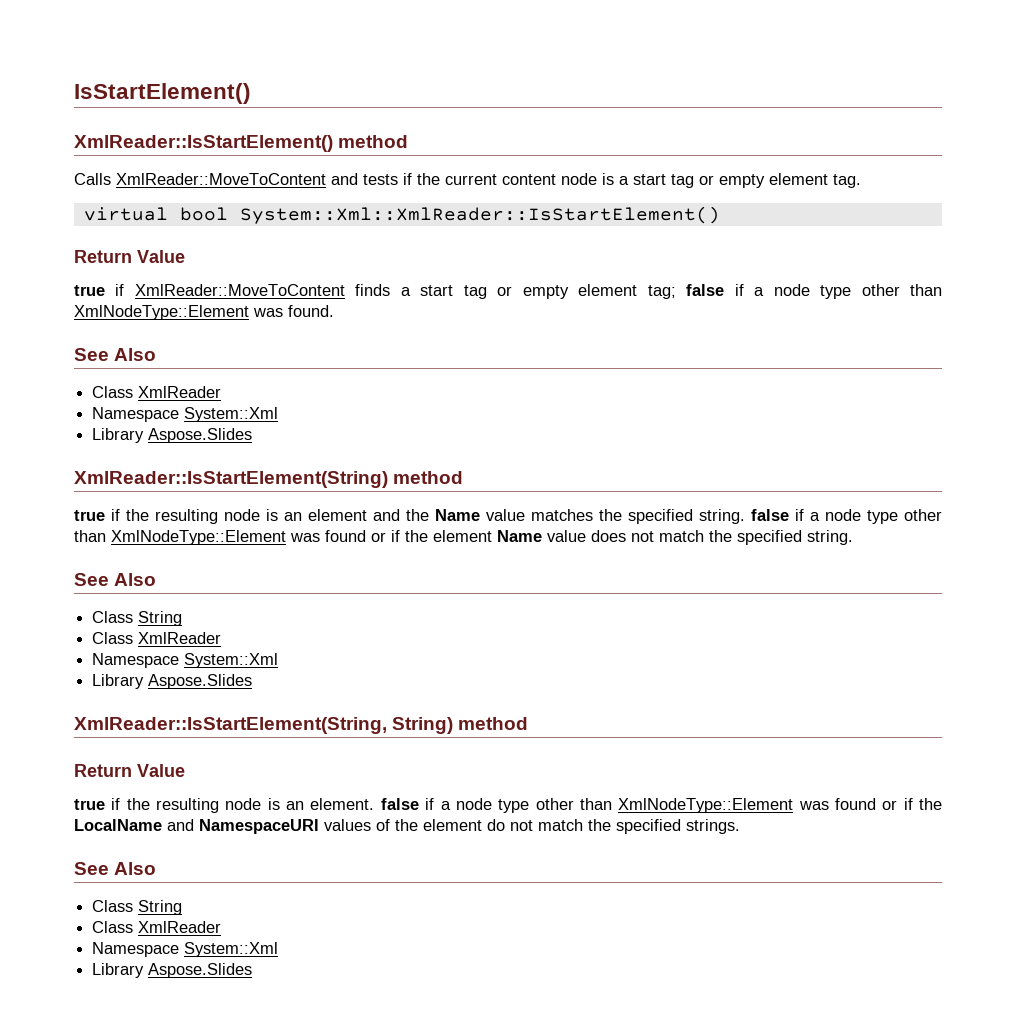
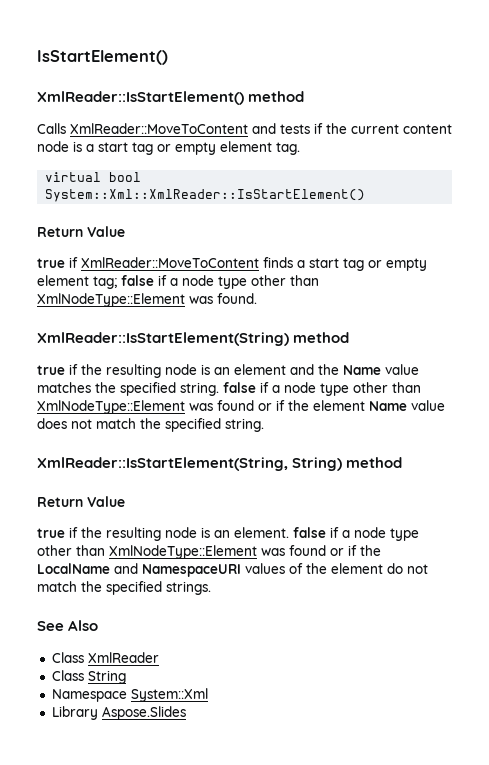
  true if XmlReader::MoveToContent finds a start tag or empty element tag; false if a node type other than XmlNodeType::Element was found.
- See Also
- Class XmlReader
- Namespace System::Xml
- Library Aspose.Slides
  true if the resulting node is an element and the Name value matches the specified string. false if a node type other than XmlNodeType::Element was found or if the element Name value does not match the specified string.
- See Also
- Class String
- Class XmlReader
- Namespace System::Xml
- Library Aspose.Slides
  true if the resulting node is an element. false if a node type other than XmlNodeType::Element was found or if the LocalName and NamespaceURI values of the element do not match the specified strings.
  See Also
+ Class XmlReader
  Class String
- Class XmlReader

